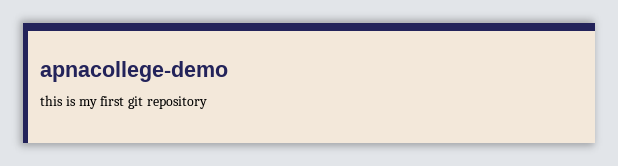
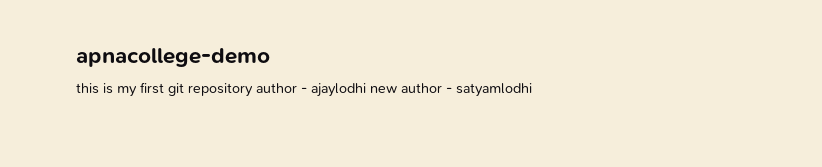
- this is my first git repository
+ this is my first git repository author - ajaylodhi new author - satyamlodhi

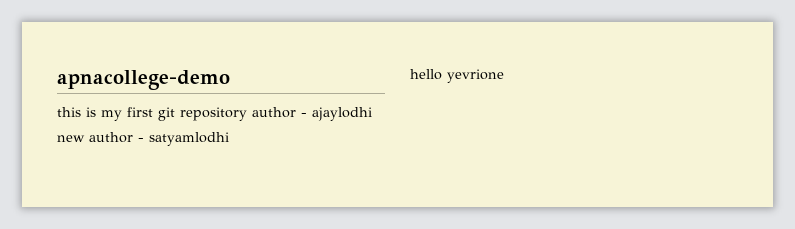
- this is my first git repository author - ajaylodhi new author - satyamlodhi
+ this is my first git repository author - ajaylodhi
+ new author - satyamlodhi
+ hello yevrione

